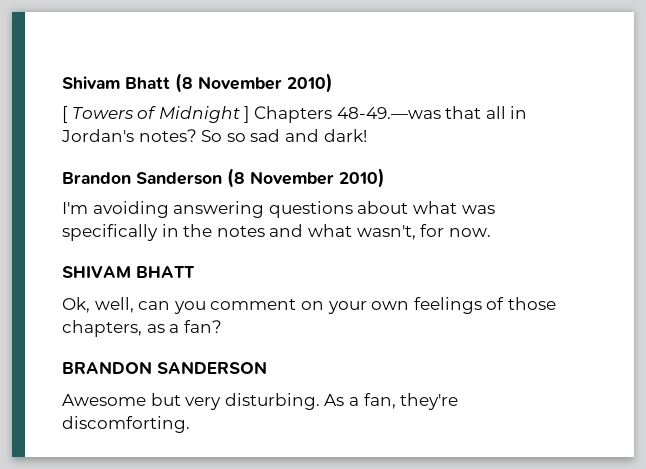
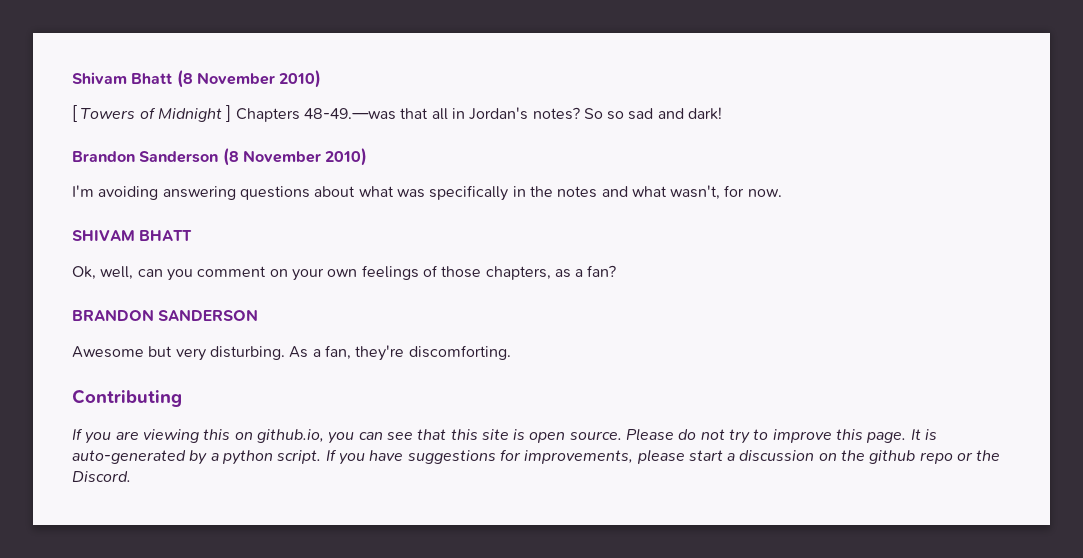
+ Contributing
+ If you are viewing this on github.io, you can see that this site is open source. Please do not try to improve this page. It is auto-generated by a python script. If you have suggestions for improvements, please start a discussion on the github repo or the Discord.

